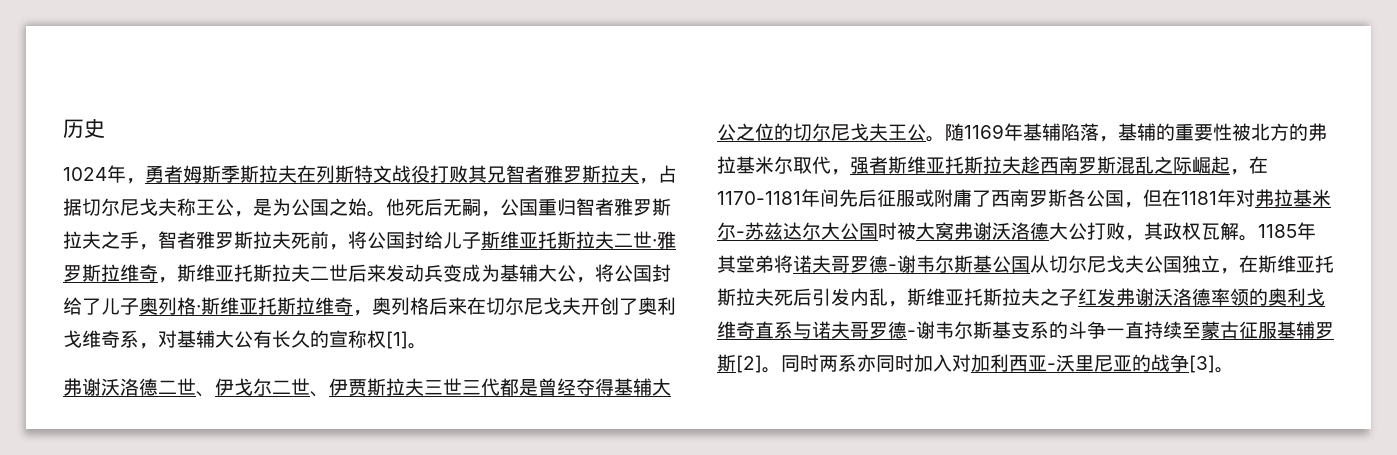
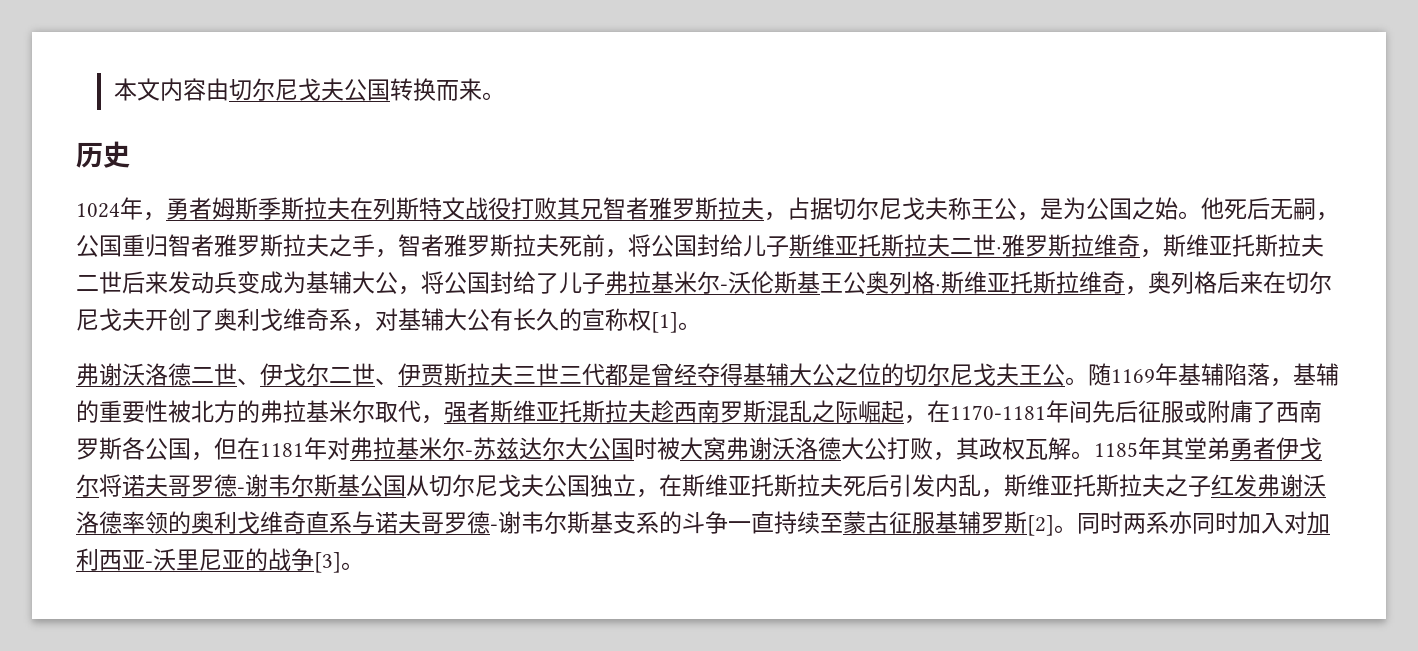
+ 本文内容由切尔尼戈夫公国转换而来。
- 他死后无嗣，公国重归智者雅罗斯拉夫之手，智者雅罗斯拉夫死前，将公国封给儿子斯维亚托斯拉夫二世·雅罗斯拉维奇，斯维亚托斯拉夫二世后来发动兵变成为基辅大公，将公国封给了儿子奥列格·斯维亚托斯拉维奇，奥列格后来在切尔尼戈夫开创了奥利戈维奇系，对基辅大公有长久的宣称权[1]。
+ 他死后无嗣，公国重归智者雅罗斯拉夫之手，智者雅罗斯拉夫死前，将公国封给儿子斯维亚托斯拉夫二世·雅罗斯拉维奇，斯维亚托斯拉夫二世后来发动兵变成为基辅大公，将公国封给了儿子弗拉基米尔-沃伦斯基王公奥列格·斯维亚托斯拉维奇，奥列格后来在切尔尼戈夫开创了奥利戈维奇系，对基辅大公有长久的宣称权[1]。
- 1185年其堂弟将诺夫哥罗德-谢韦尔斯基公国从切尔尼戈夫公国独立，在斯维亚托斯拉夫死后引发内乱，斯维亚托斯拉夫之子红发弗谢沃洛德率领的奥利戈维奇直系与诺夫哥罗德-谢韦尔斯基支系的斗争一直持续至蒙古征服基辅罗斯[2]。
+ 1185年其堂弟勇者伊戈尔将诺夫哥罗德-谢韦尔斯基公国从切尔尼戈夫公国独立，在斯维亚托斯拉夫死后引发内乱，斯维亚托斯拉夫之子红发弗谢沃洛德率领的奥利戈维奇直系与诺夫哥罗德-谢韦尔斯基支系的斗争一直持续至蒙古征服基辅罗斯[2]。

